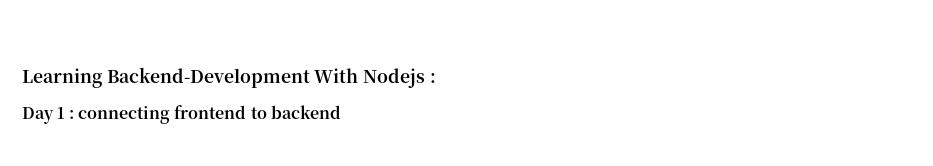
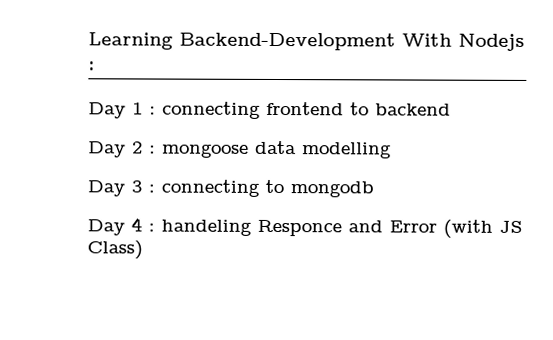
+ Day 2 : mongoose data modelling
+ Day 3 : connecting to mongodb
+ Day 4 : handeling Responce and Error (with JS Class)

